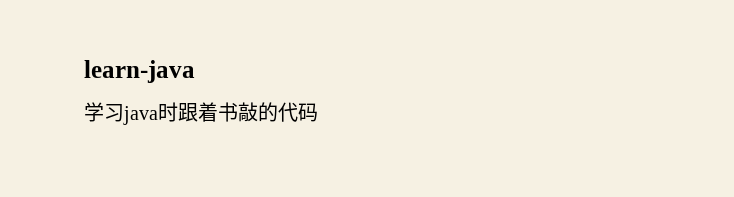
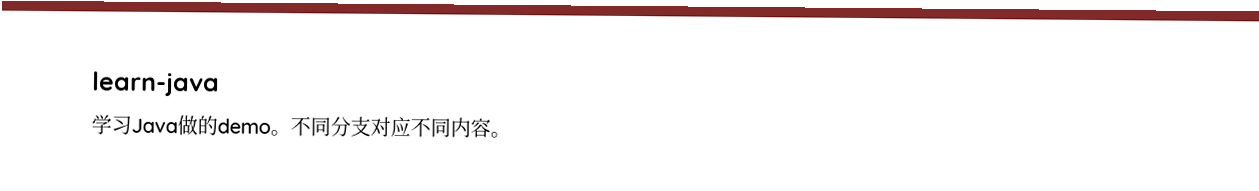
- 学习java时跟着书敲的代码
+ 学习Java做的demo。不同分支对应不同内容。

